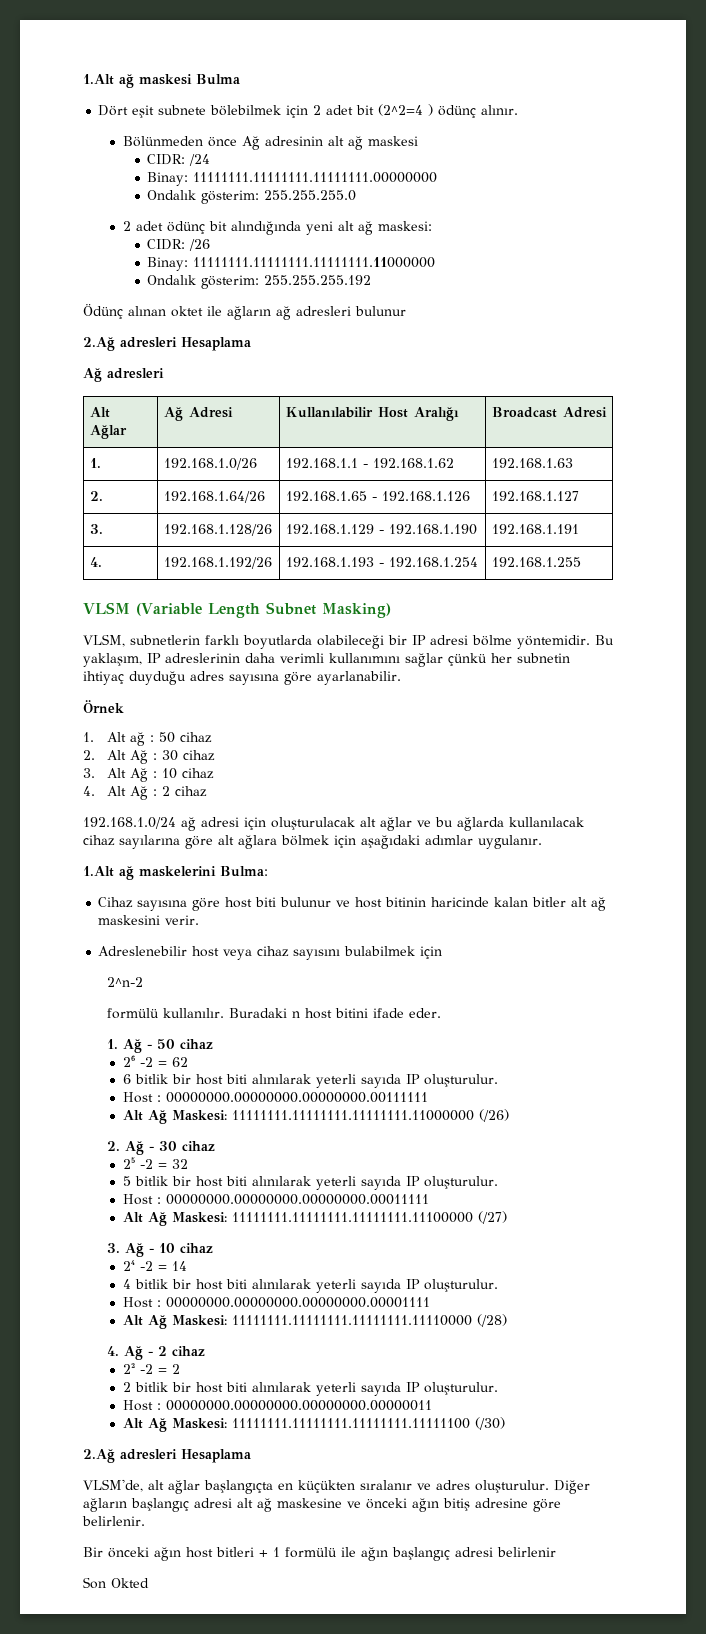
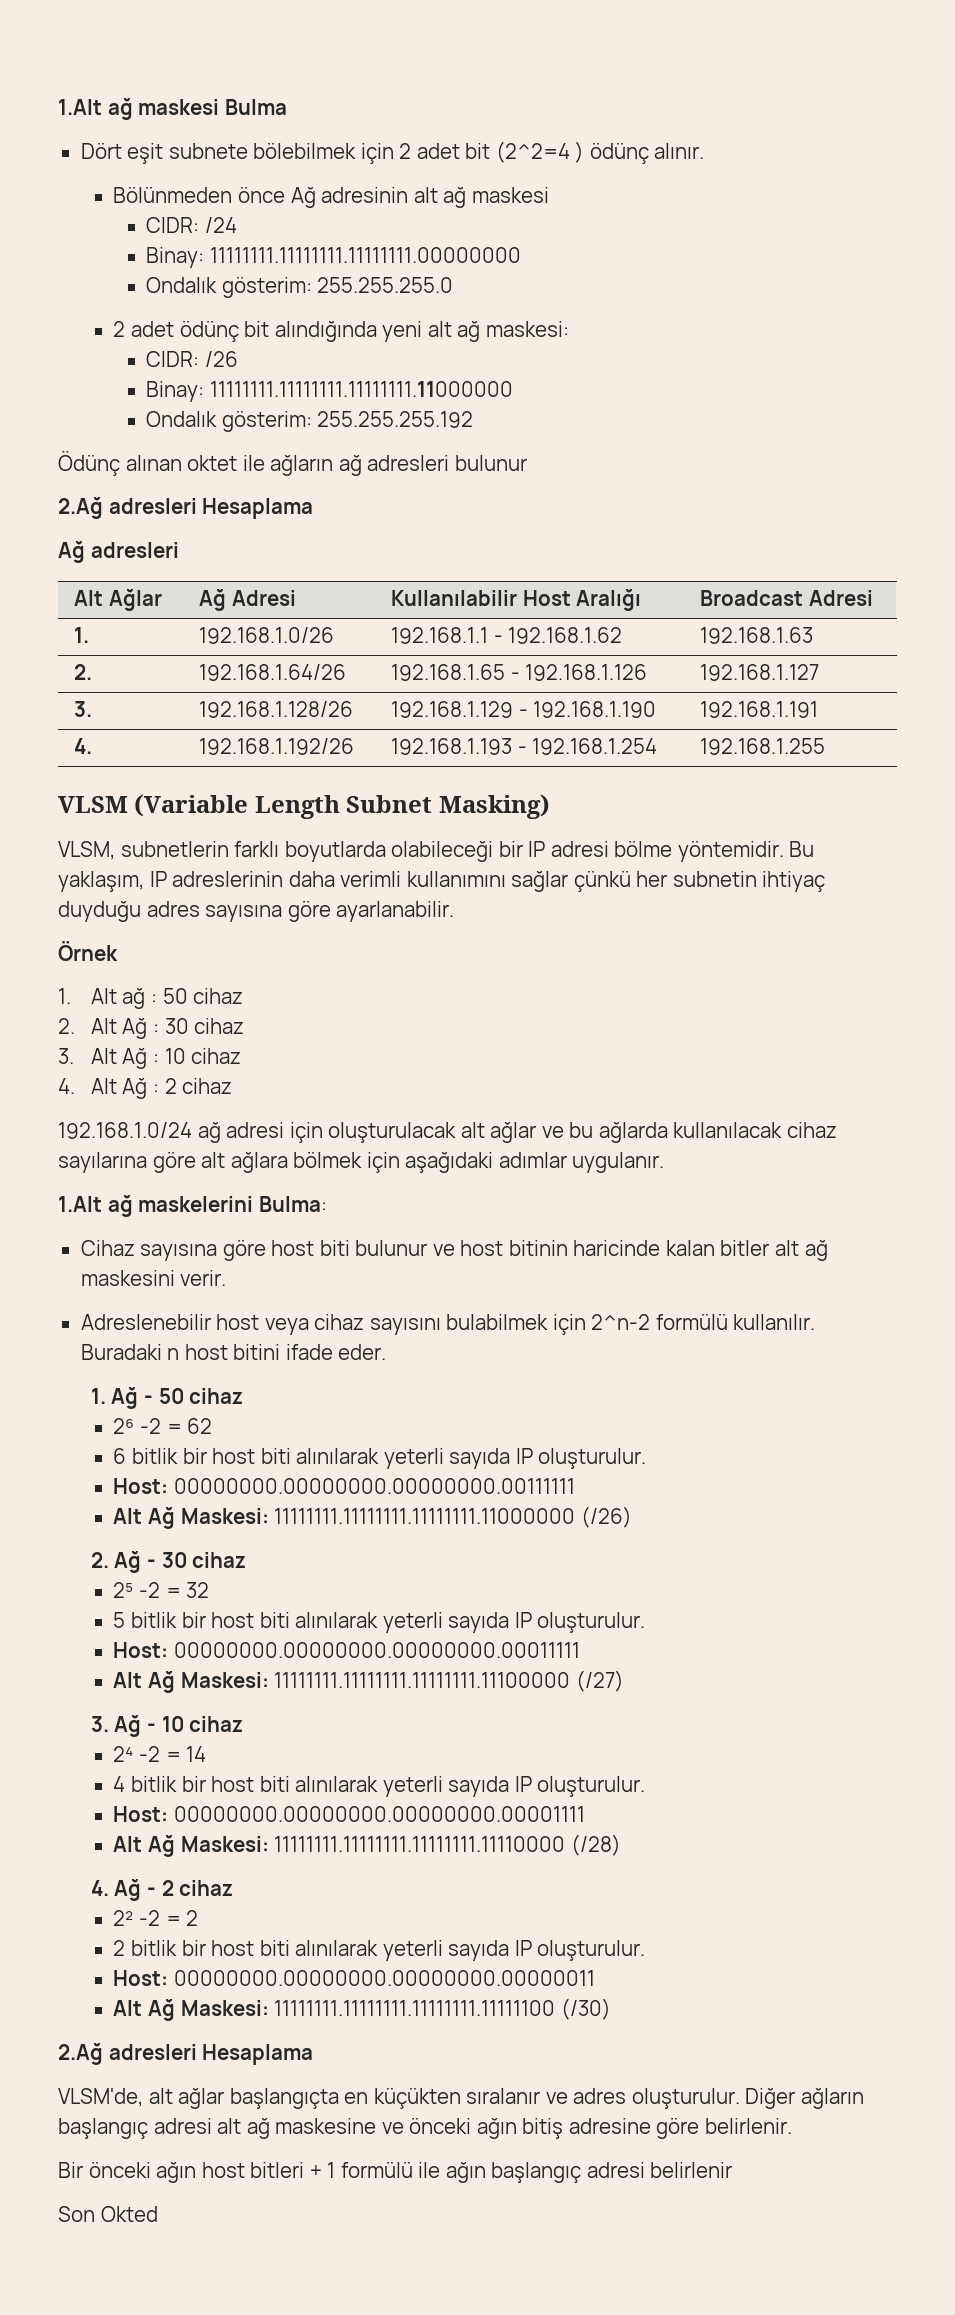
- Adreslenebilir host veya cihaz sayısını bulabilmek için
- 2^n-2
- formülü kullanılır.
+ Adreslenebilir host veya cihaz sayısını bulabilmek için 2^n-2 formülü kullanılır.
- Host : 00000000.00000000.00000000.00111111
+ Host: 00000000.00000000.00000000.00111111
- Host : 00000000.00000000.00000000.00011111
+ Host: 00000000.00000000.00000000.00011111
- Host : 00000000.00000000.00000000.00001111
+ Host: 00000000.00000000.00000000.00001111
- Host : 00000000.00000000.00000000.00000011
+ Host: 00000000.00000000.00000000.00000011

